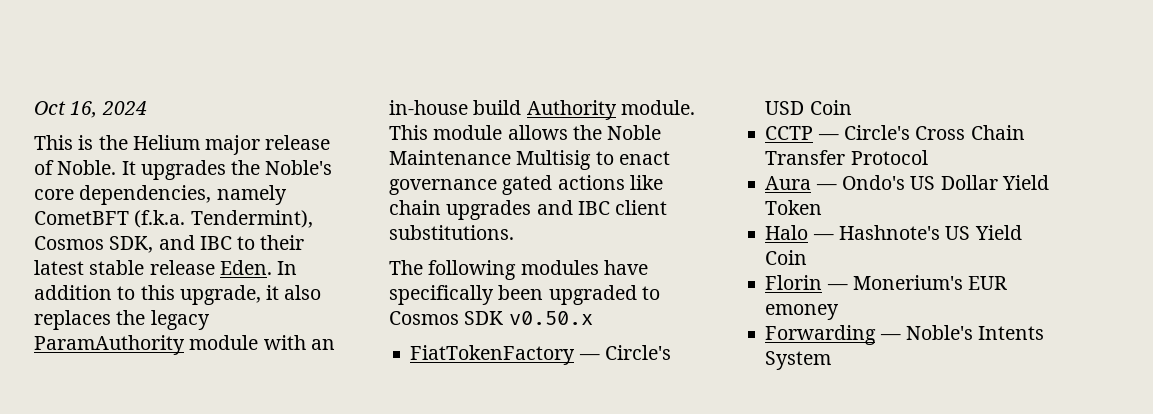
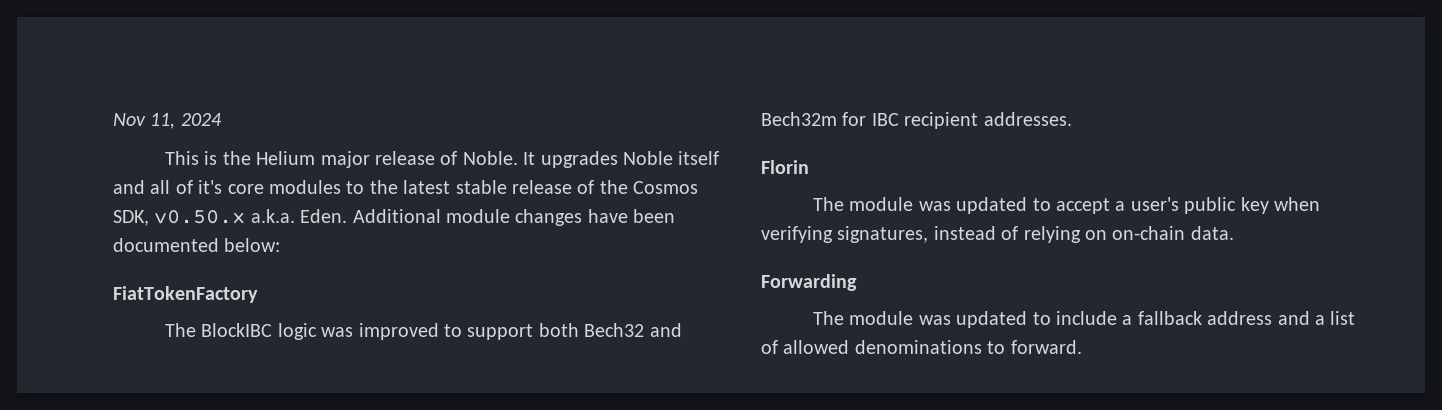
- Oct 16, 2024
+ Nov 11, 2024
- It upgrades the Noble's core dependencies, namely CometBFT (f.k.a. Tendermint), Cosmos SDK, and IBC to their latest stable release Eden. In addition to this upgrade, it also replaces the legacy ParamAuthority module with an in-house build Authority module. This module allows the Noble Maintenance Multisig to enact governance gated actions like chain upgrades and IBC client substitutions.
- The following modules have specifically been upgraded to Cosmos SDK v0.50.x
- FiatTokenFactory — Circle's USD Coin
- CCTP — Circle's Cross Chain Transfer Protocol
- Aura — Ondo's US Dollar Yield Token
- Halo — Hashnote's US Yield Coin
- Florin — Monerium's EUR emoney
- Forwarding — Noble's Intents System
+ It upgrades Noble itself and all of it's core modules to the latest stable release of the Cosmos SDK, v0.50.x a.k.a. Eden. Additional module changes have been documented below:
+ FiatTokenFactory
+ The BlockIBC logic was improved to support both Bech32 and Bech32m for IBC recipient addresses.
+ Florin
+ The module was updated to accept a user's public key when verifying signatures, instead of relying on on-chain data.
+ Forwarding
+ The module was updated to include a fallback address and a list of allowed denominations to forward.

